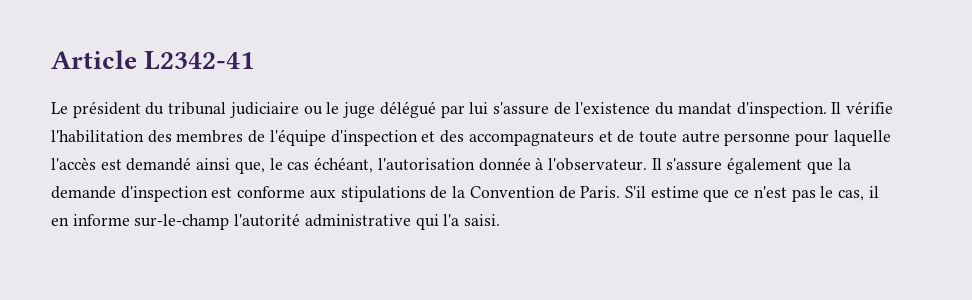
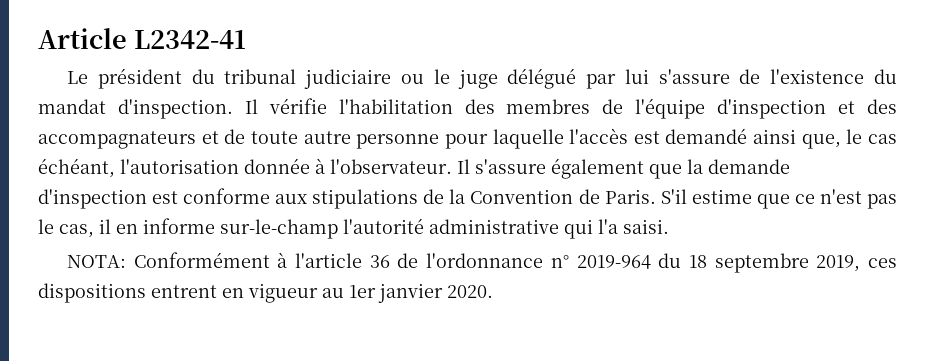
+ NOTA: Conformément à l'article 36 de l'ordonnance n° 2019-964 du 18 septembre 2019, ces dispositions entrent en vigueur au 1er janvier 2020.

